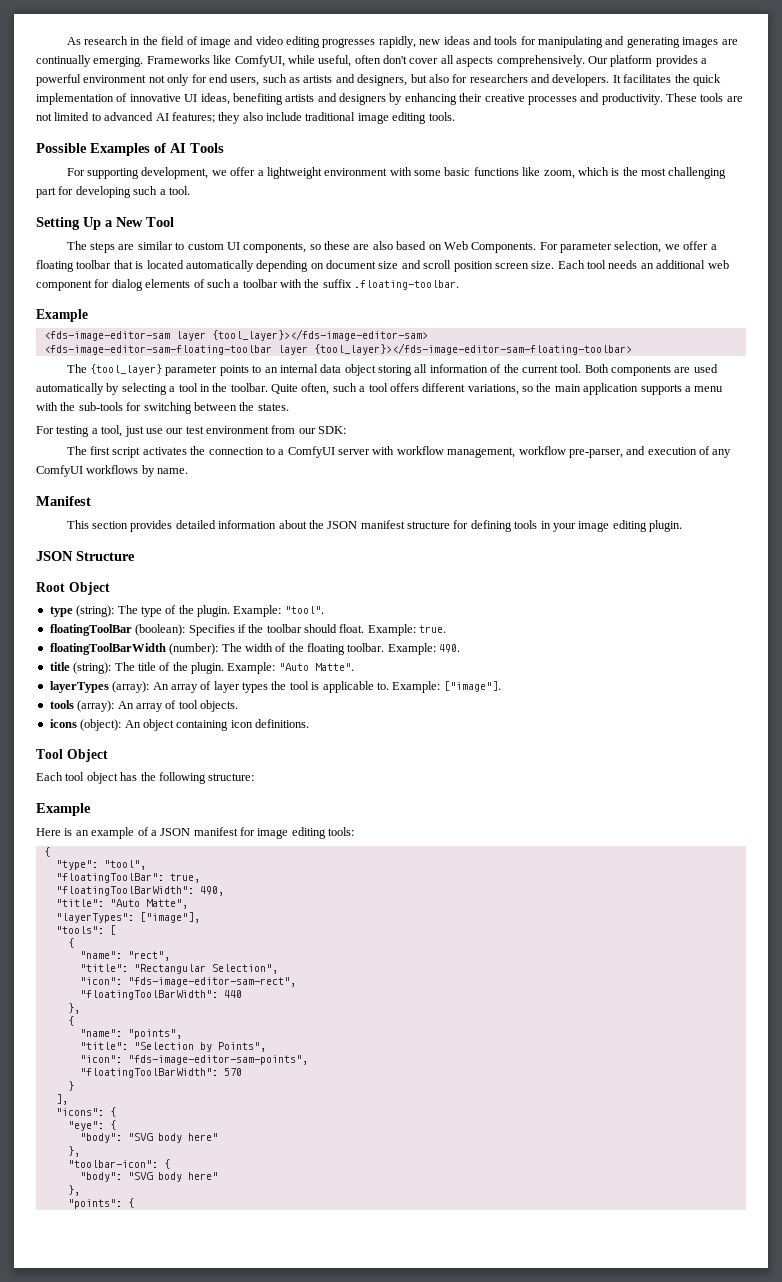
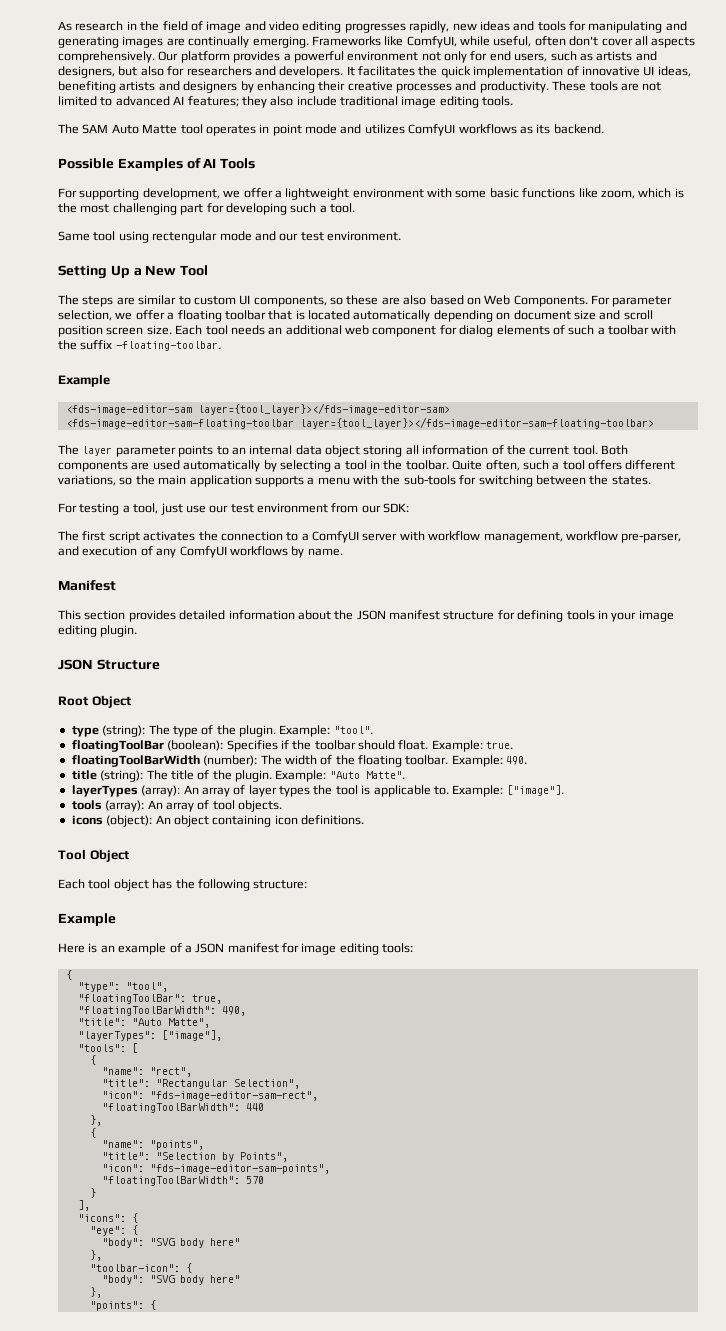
+ The SAM Auto Matte tool operates in point mode and utilizes ComfyUI workflows as its backend.
+ Same tool using rectengular mode and our test environment.
- Each tool needs an additional web component for dialog elements of such a toolbar with the suffix .floating-toolbar.
+ Each tool needs an additional web component for dialog elements of such a toolbar with the suffix -floating-toolbar.
- <fds-image-editor-sam layer {tool_layer}></fds-image-editor-sam>
+ <fds-image-editor-sam layer={tool_layer}></fds-image-editor-sam>
- <fds-image-editor-sam-floating-toolbar layer {tool_layer}></fds-image-editor-sam-floating-toolbar>
- The {tool_layer} parameter points to an internal data object storing all information of the current tool.
+ <fds-image-editor-sam-floating-toolbar layer={tool_layer}></fds-image-editor-sam-floating-toolbar>
+ The layer parameter points to an internal data object storing all information of the current tool.

